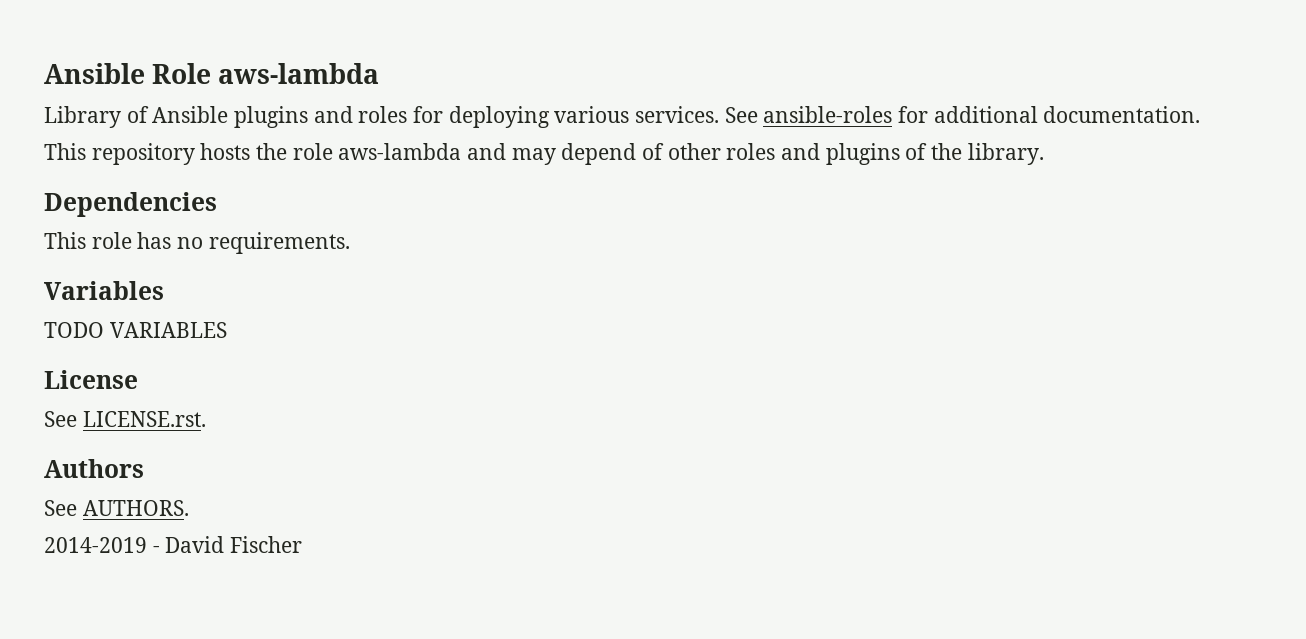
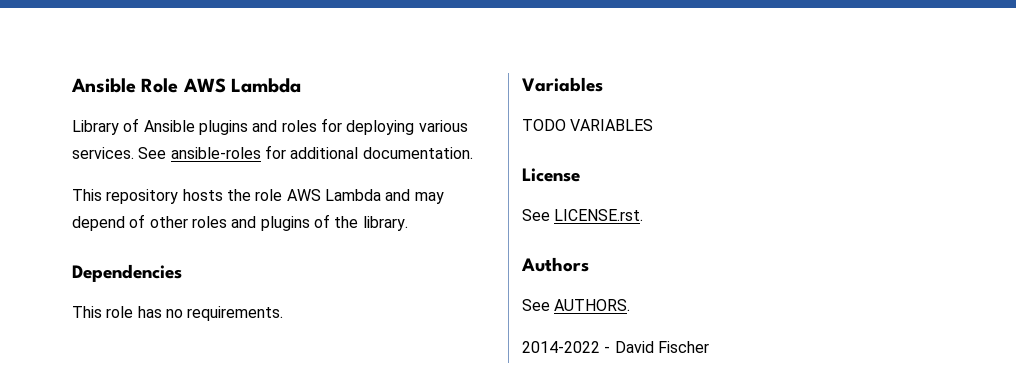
- Ansible Role aws-lambda
+ Ansible Role AWS Lambda
- This repository hosts the role aws-lambda and may depend of other roles and plugins of the library.
+ This repository hosts the role AWS Lambda and may depend of other roles and plugins of the library.
- 2014-2019 - David Fischer
+ 2014-2022 - David Fischer

